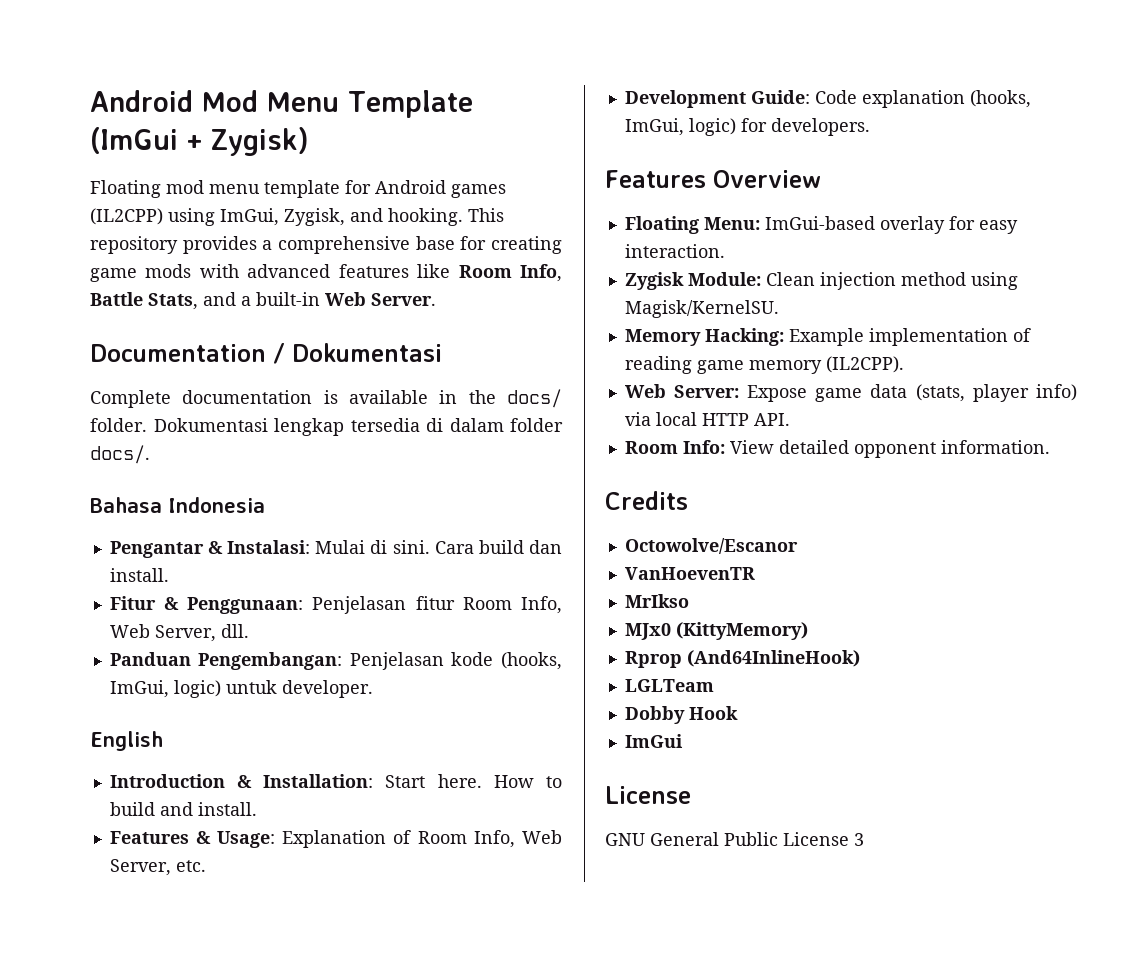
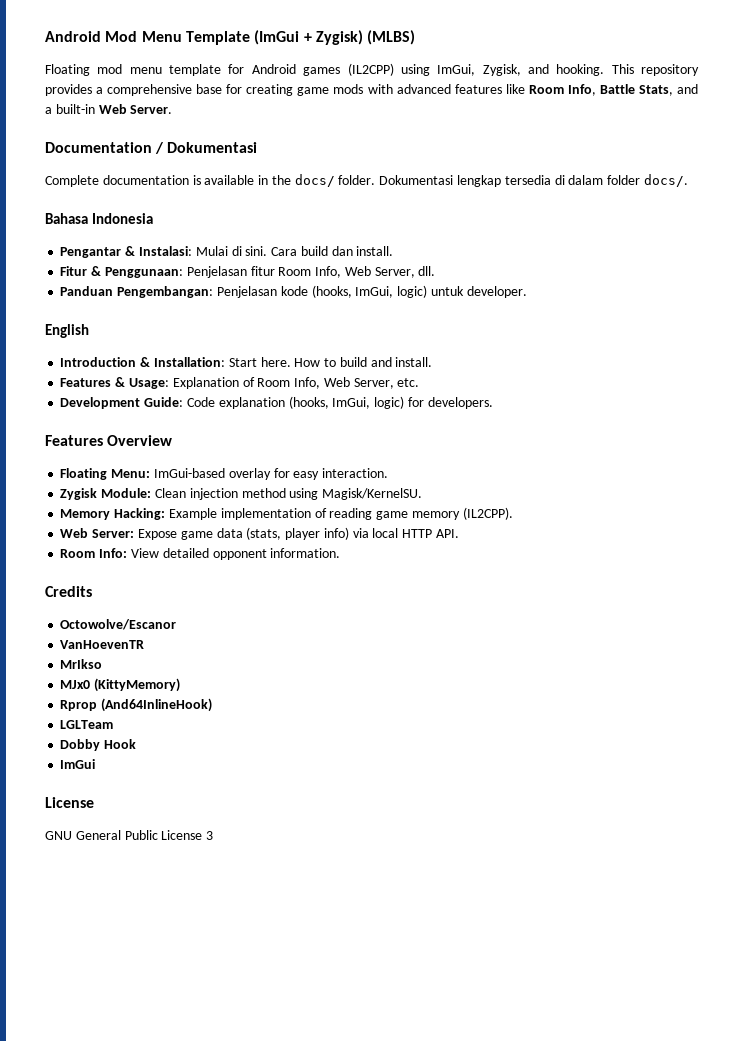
- Android Mod Menu Template (ImGui + Zygisk)
+ Android Mod Menu Template (ImGui + Zygisk) (MLBS)

